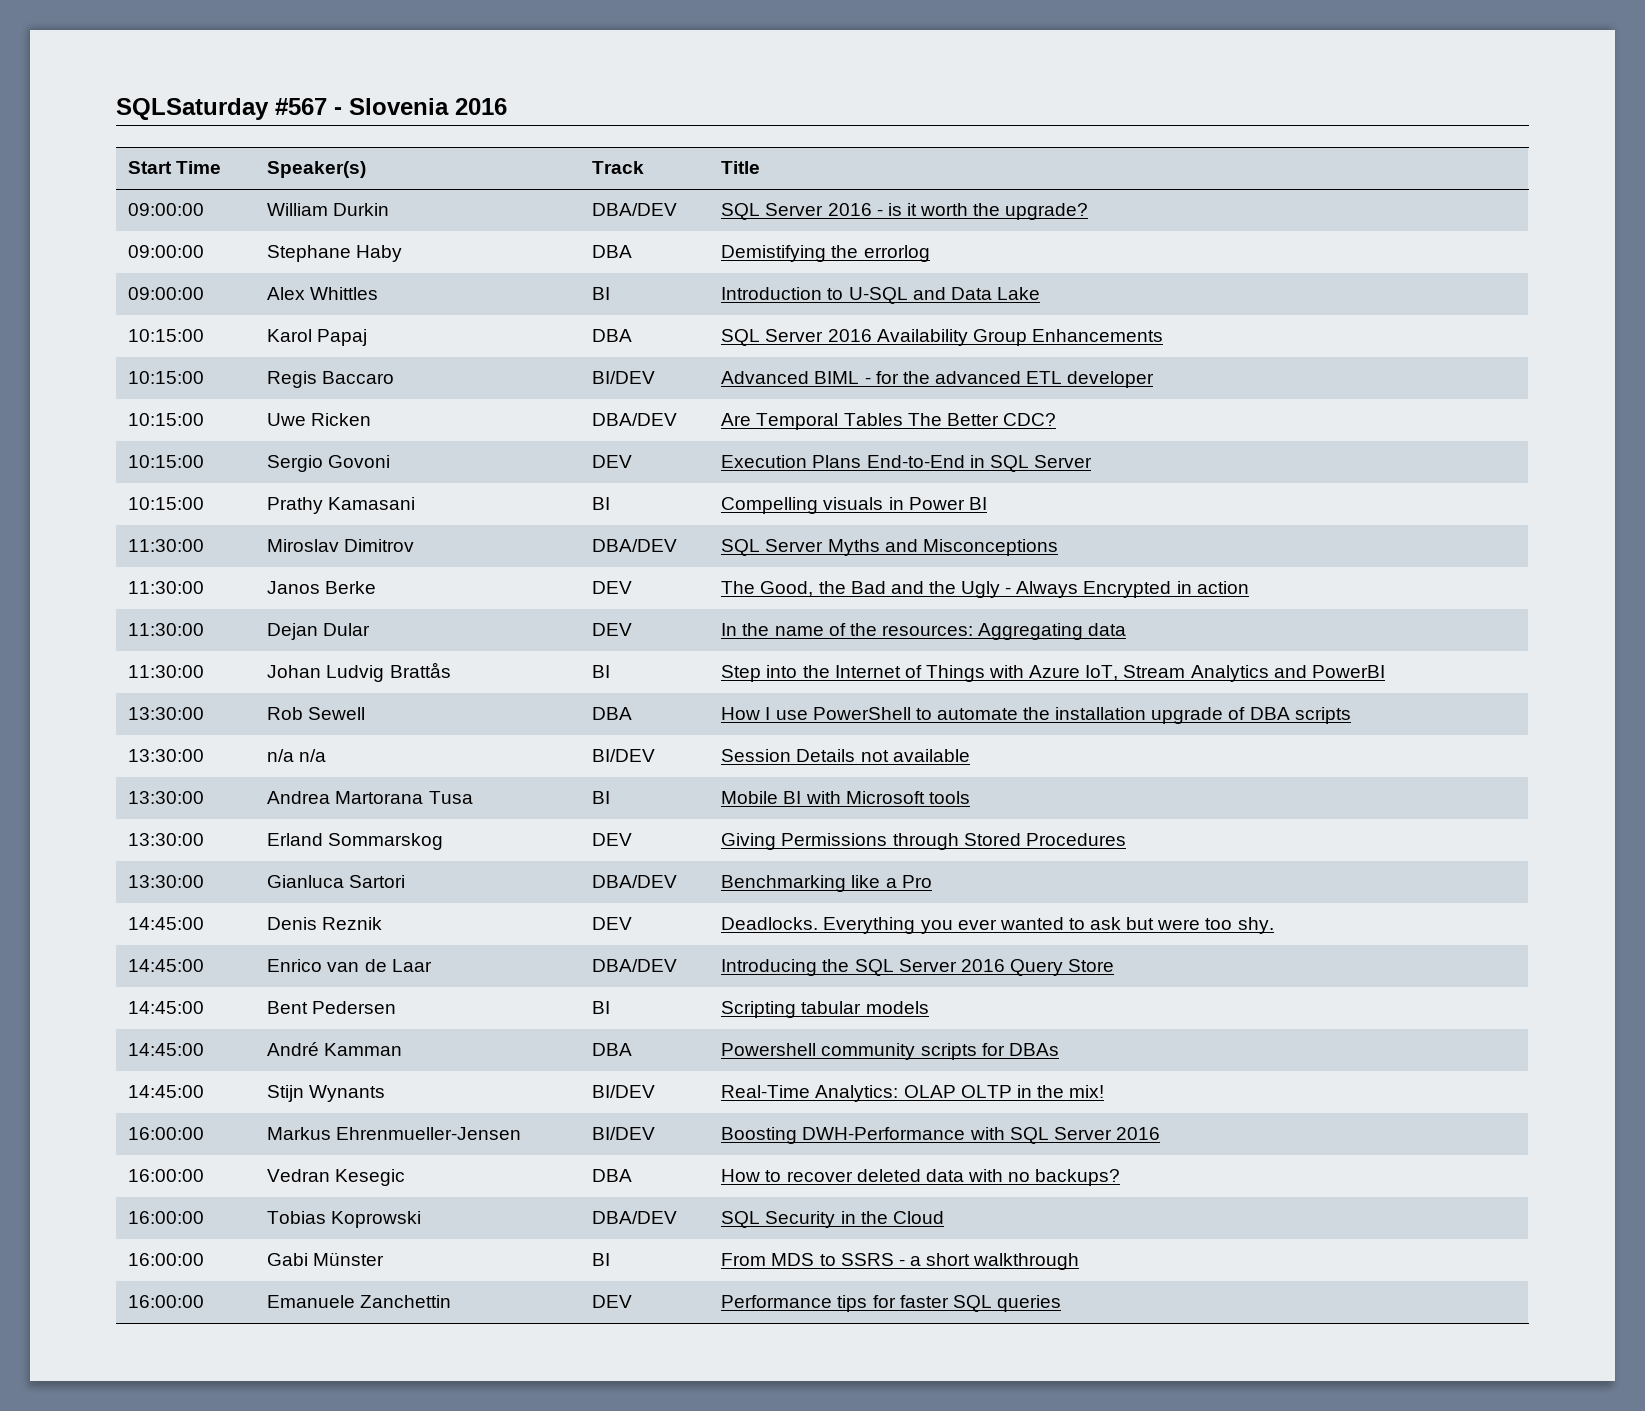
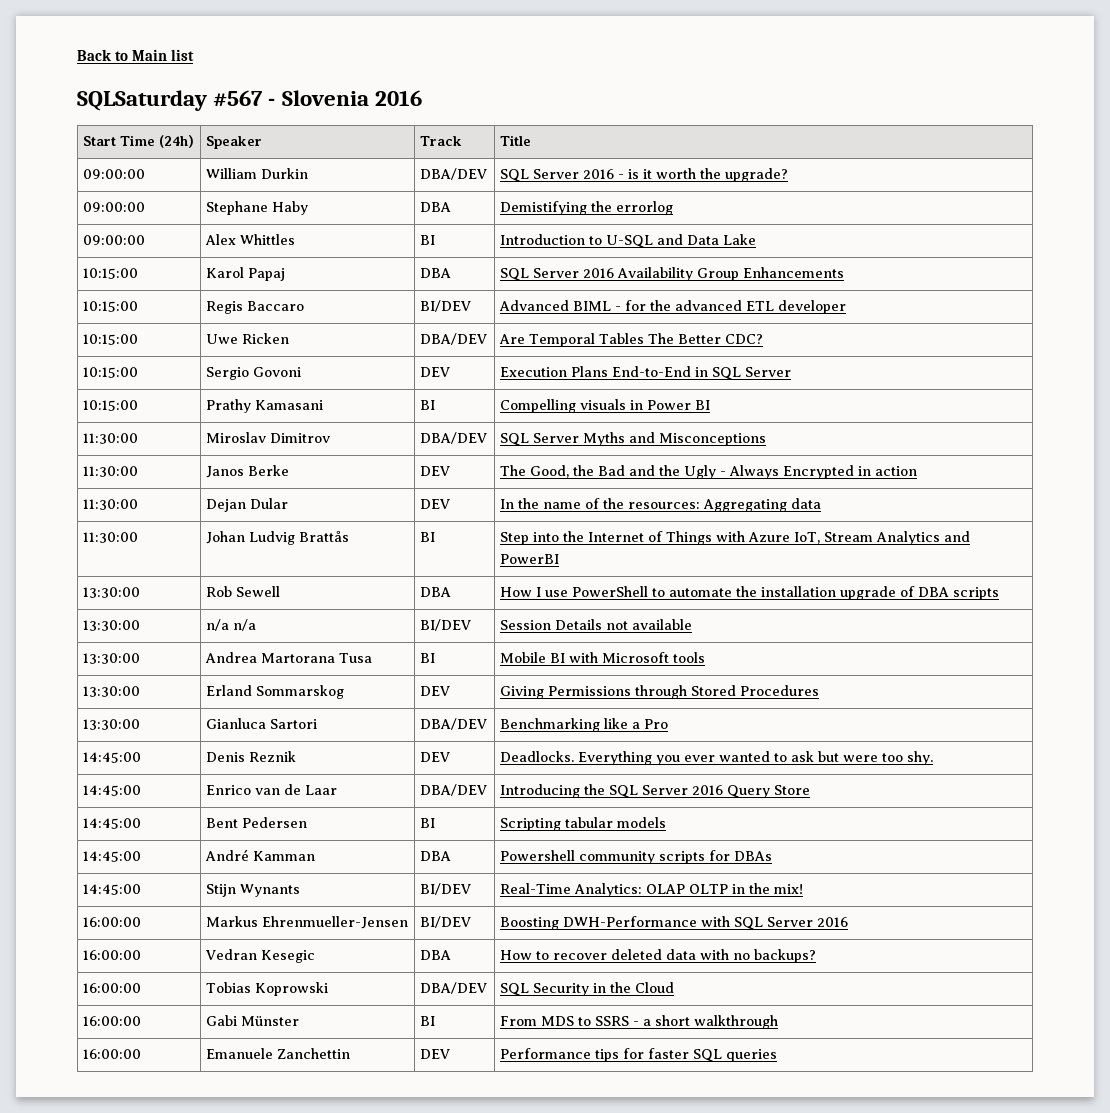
+ Back to Main list
- Start Time | Speaker(s) | Track | Title
+ Start Time (24h) | Speaker | Track | Title

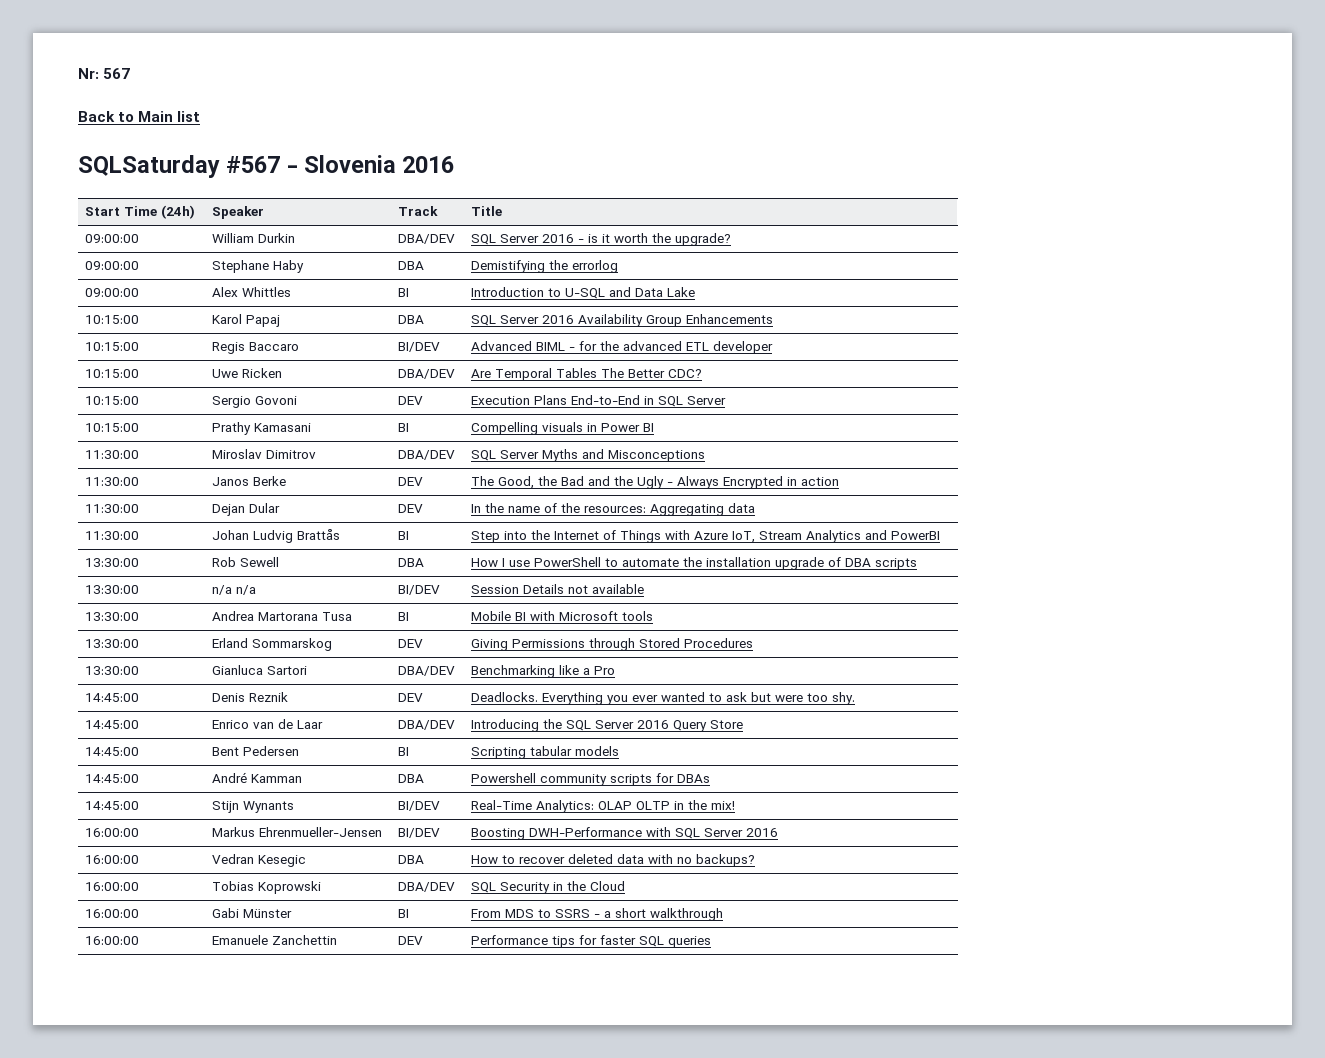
+ Nr: 567

